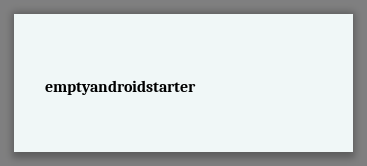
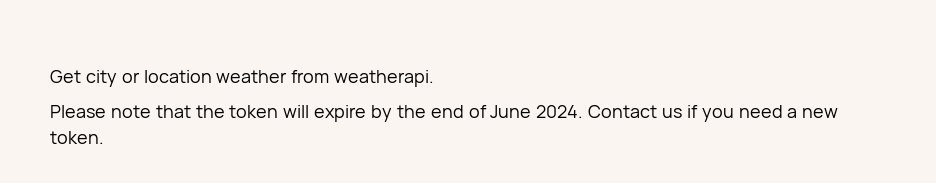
- emptyandroidstarter
+ Get city or location weather from weatherapi.
+ Please note that the token will expire by the end of June 2024. Contact us if you need a new token.

